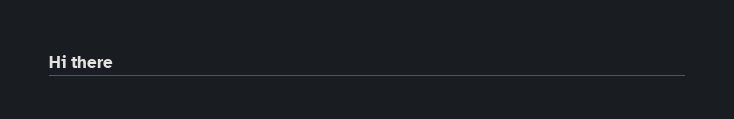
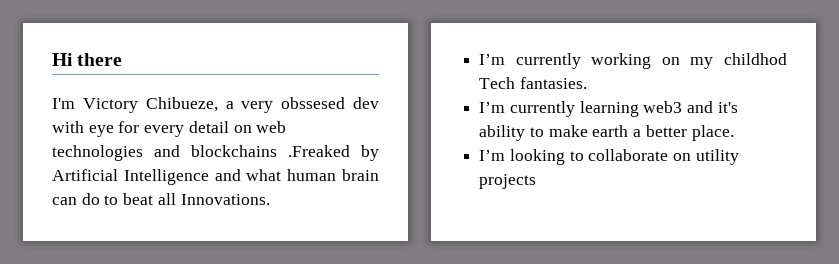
+ I'm Victory Chibueze, a very obssesed dev with eye for every detail on web technologies and blockchains .Freaked by Artificial Intelligence and what human brain can do to beat all Innovations.
+ I’m currently working on my childhod Tech fantasies.
+ I’m currently learning web3 and it's ability to make earth a better place.
+ I’m looking to collaborate on utility projects

